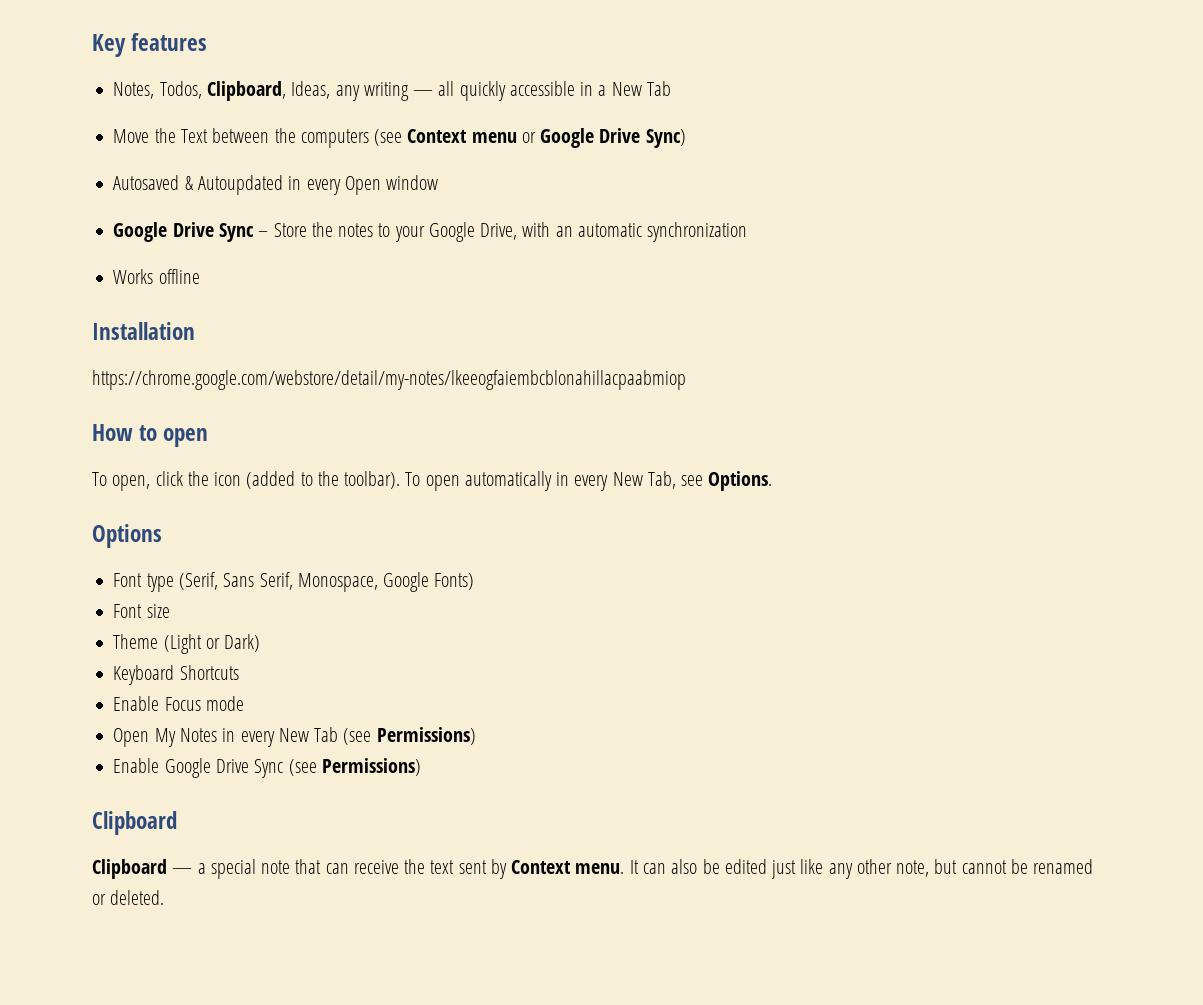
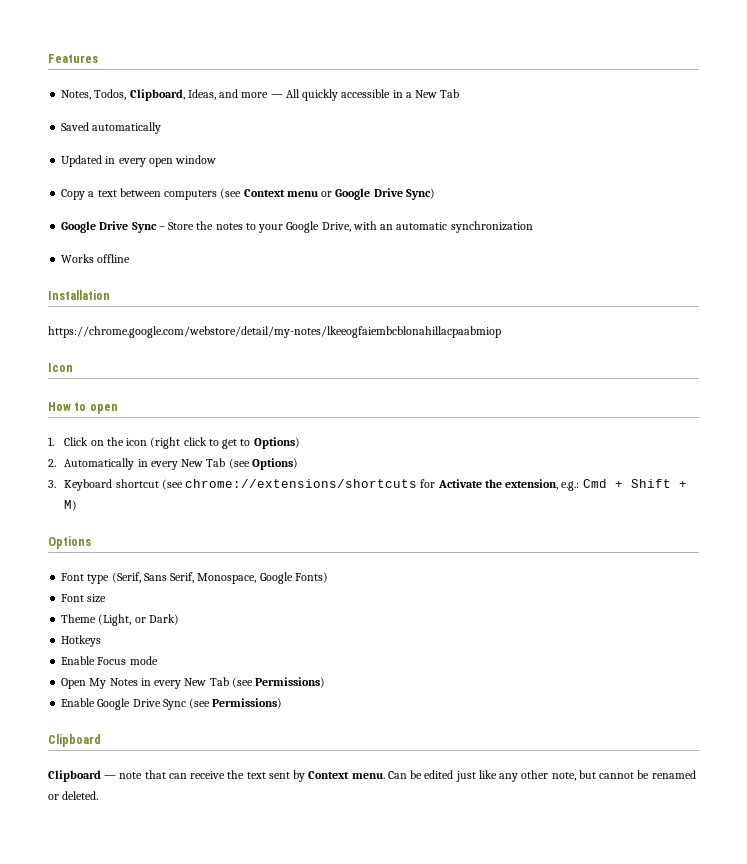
- Key features
+ Features
- Notes, Todos, Clipboard, Ideas, any writing — all quickly accessible in a New Tab
+ Notes, Todos, Clipboard, Ideas, and more — All quickly accessible in a New Tab
- Move the Text between the computers (see Context menu or Google Drive Sync)
+ Saved automatically
+ Updated in every open window
+ Copy a text between computers (see Context menu or Google Drive Sync)
- Autosaved & Autoupdated in every Open window
+ Icon
- To open, click the icon (added to the toolbar). To open automatically in every New Tab, see Options.
+ 1. Click on the icon (right click to get to Options)
+ 2. Automatically in every New Tab (see Options)
+ 3. Keyboard shortcut (see chrome://extensions/shortcuts for Activate the extension, e.g.: Cmd + Shift + M)
- Theme (Light or Dark)
+ Theme (Light, or Dark)
- Keyboard Shortcuts
+ Hotkeys
- Clipboard — a special note that can receive the text sent by Context menu.
+ Clipboard — note that can receive the text sent by Context menu.
- It can also be edited just like any other note, but cannot be renamed or deleted.
+ Can be edited just like any other note, but cannot be renamed or deleted.

